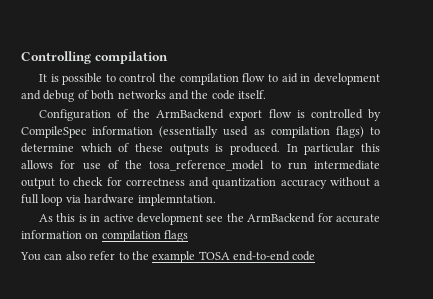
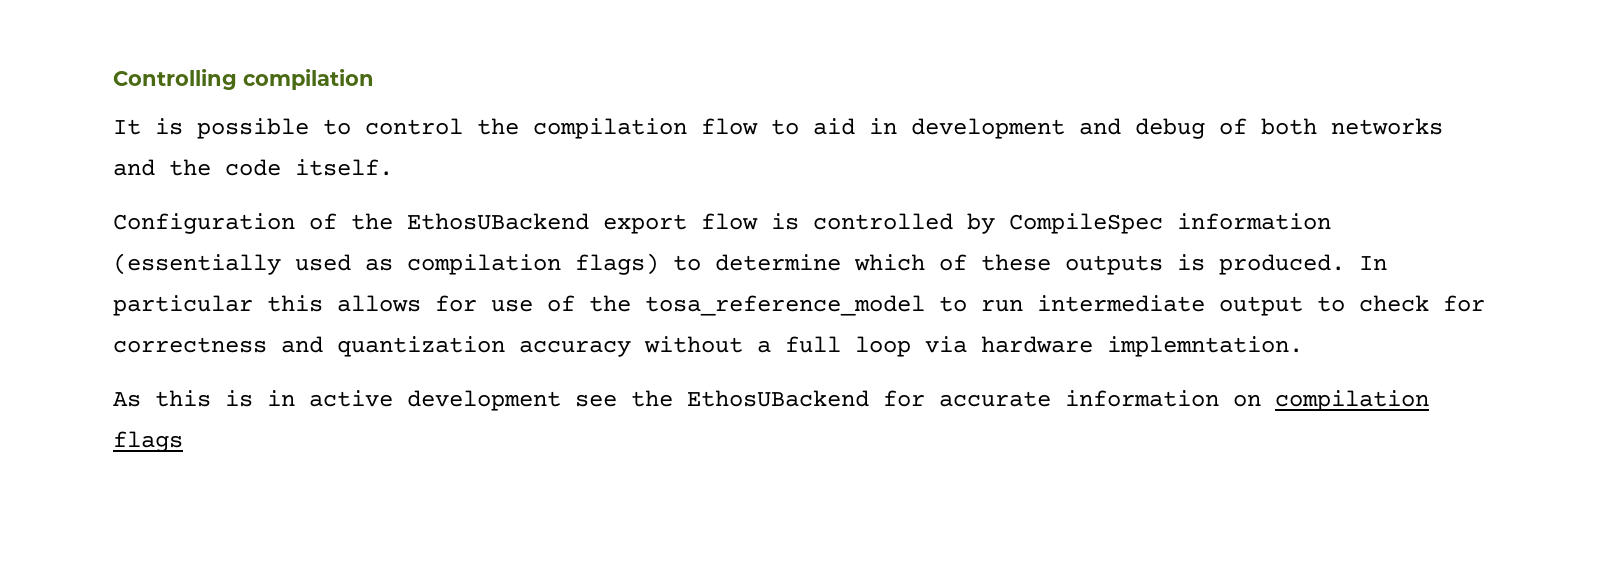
- Configuration of the ArmBackend export flow is controlled by CompileSpec information (essentially used as compilation flags) to determine which of these outputs is produced.
+ Configuration of the EthosUBackend export flow is controlled by CompileSpec information (essentially used as compilation flags) to determine which of these outputs is produced.
- As this is in active development see the ArmBackend for accurate information on compilation flags
+ As this is in active development see the EthosUBackend for accurate information on compilation flags
- You can also refer to the example TOSA end-to-end code

